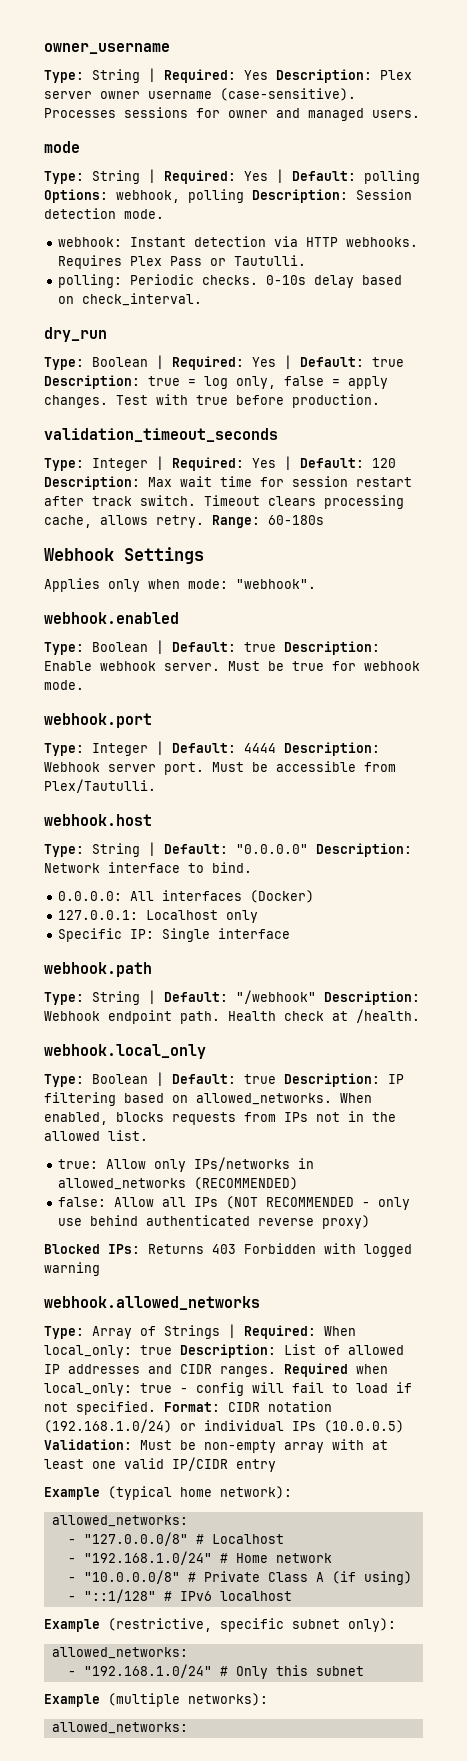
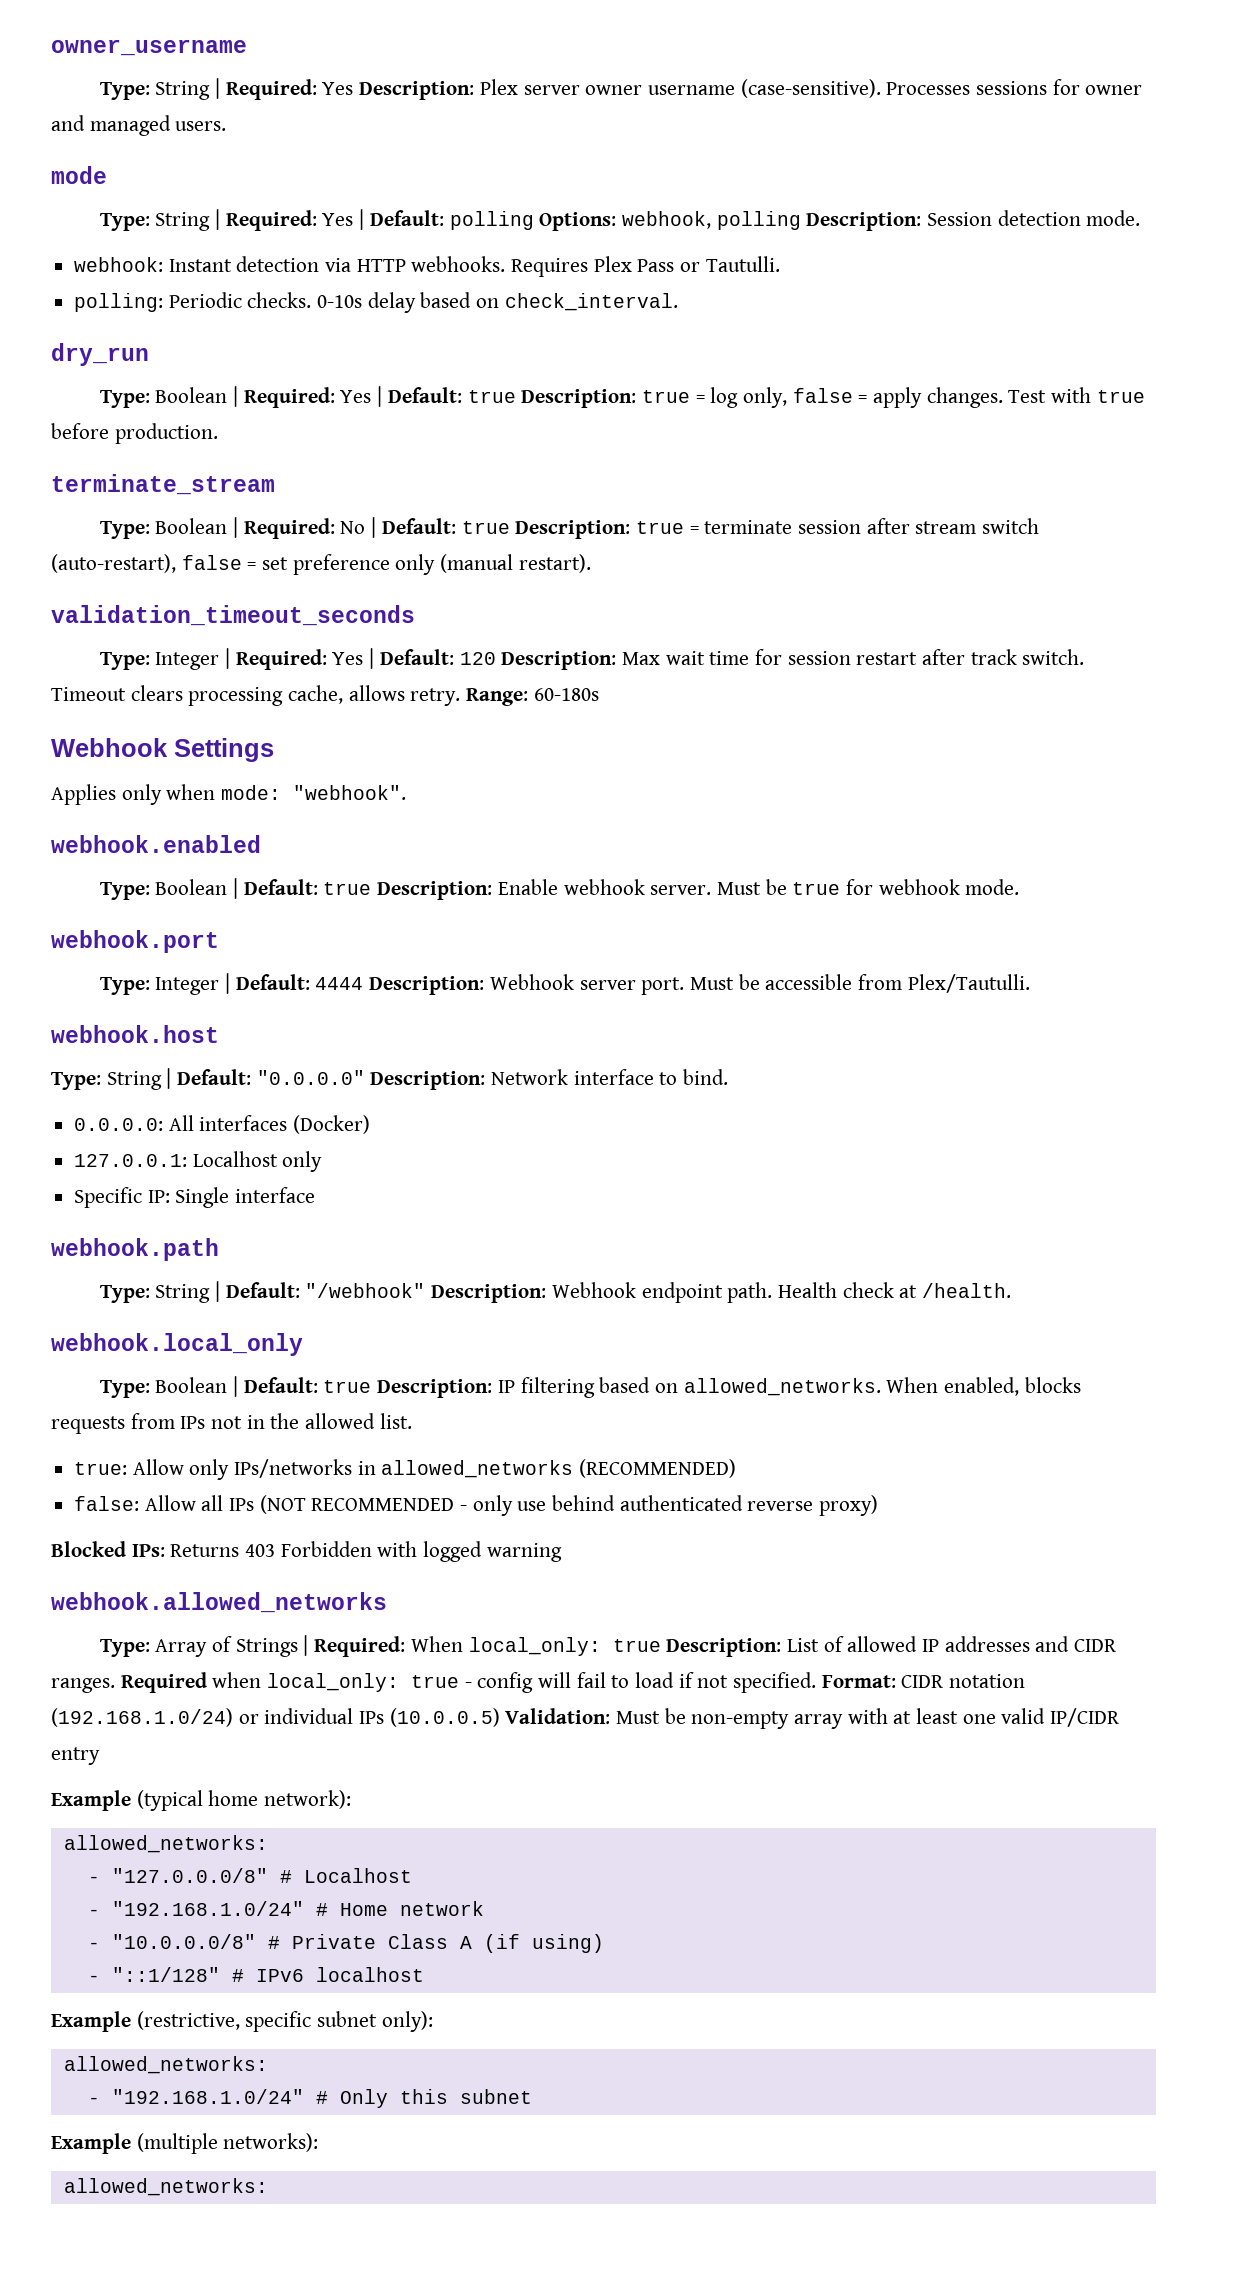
+ terminate_stream
+ Type: Boolean | Required: No | Default: true Description: true = terminate session after stream switch (auto-restart), false = set preference only (manual restart).

